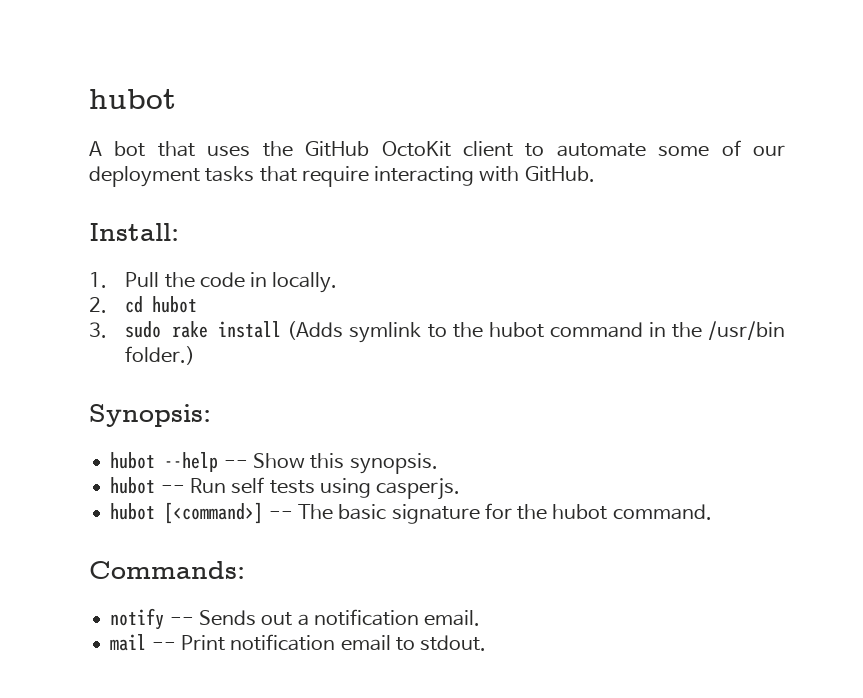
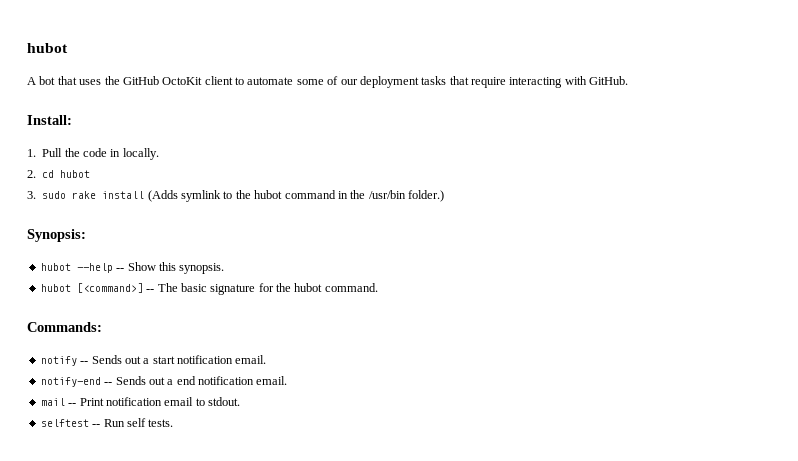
- hubot -- Run self tests using casperjs.
- notify -- Sends out a notification email.
+ notify -- Sends out a start notification email.
+ notify-end -- Sends out a end notification email.
+ selftest -- Run self tests.

